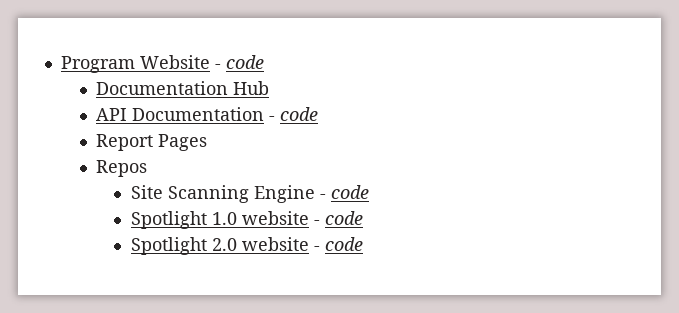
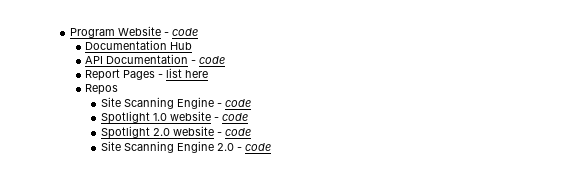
- Report Pages
+ Report Pages - list here
+ Site Scanning Engine 2.0 - code

